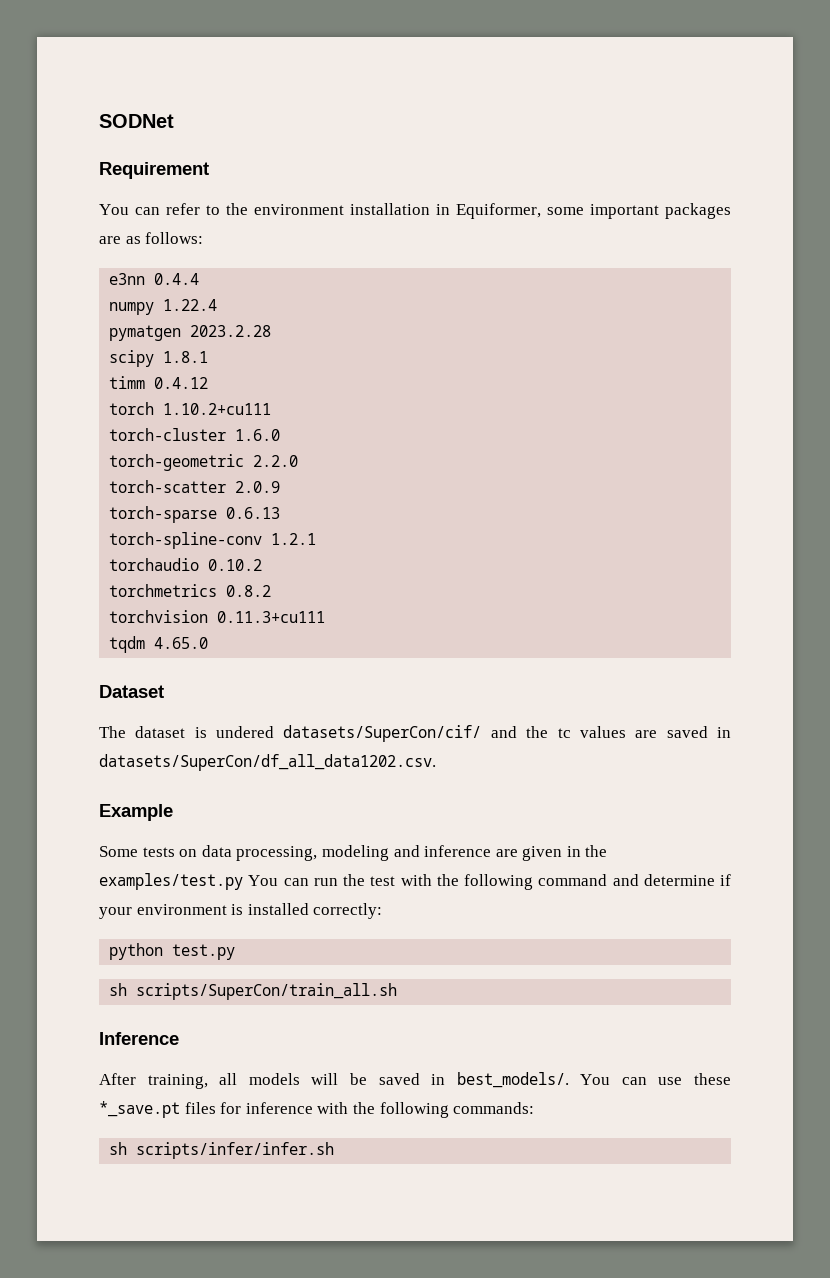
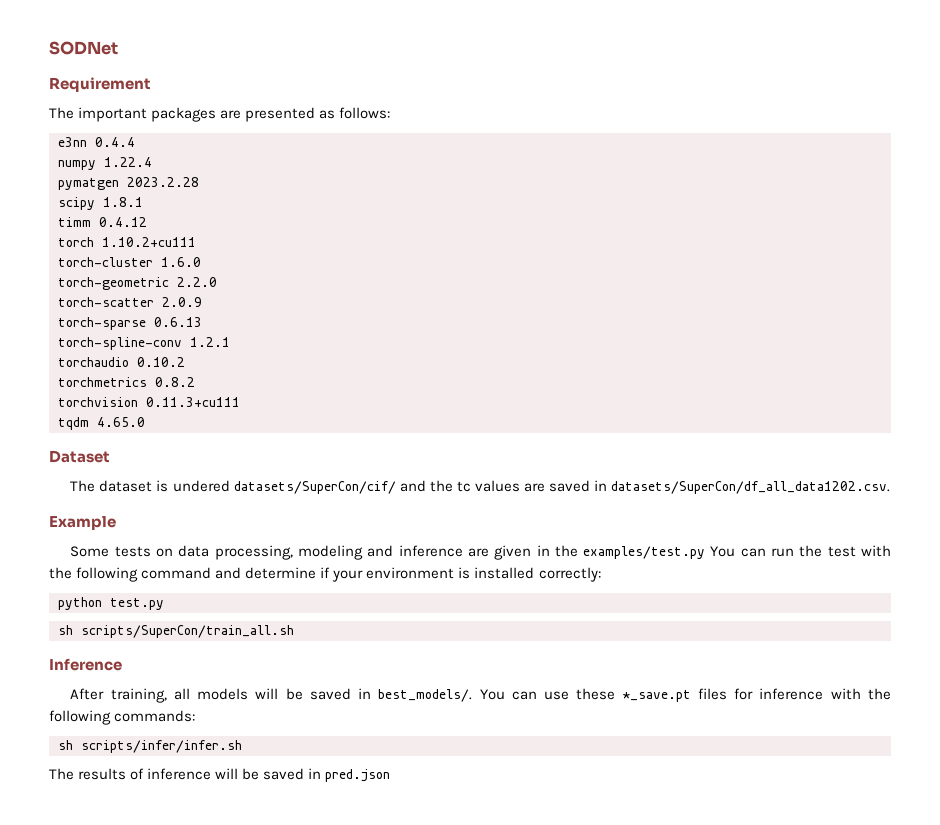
- You can refer to the environment installation in Equiformer, some important packages are as follows:
+ The important packages are presented as follows:
+ The results of inference will be saved in pred.json

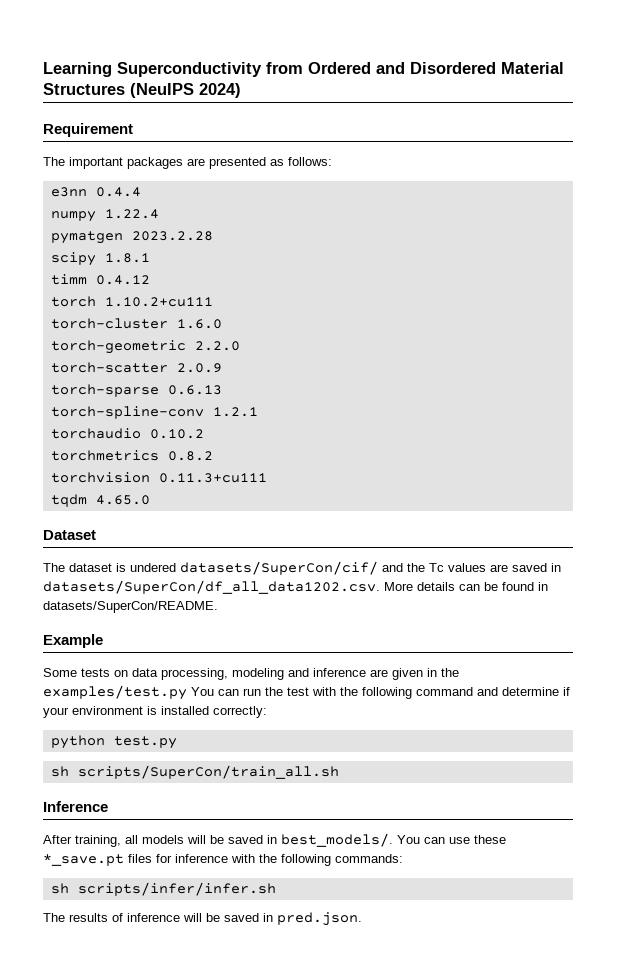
- SODNet
+ Learning Superconductivity from Ordered and Disordered Material Structures (NeuIPS 2024)
- The dataset is undered datasets/SuperCon/cif/ and the tc values are saved in datasets/SuperCon/df_all_data1202.csv.
+ The dataset is undered datasets/SuperCon/cif/ and the Tc values are saved in datasets/SuperCon/df_all_data1202.csv. More details can be found in datasets/SuperCon/README.
- The results of inference will be saved in pred.json
+ The results of inference will be saved in pred.json.

